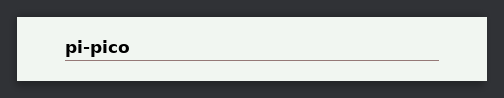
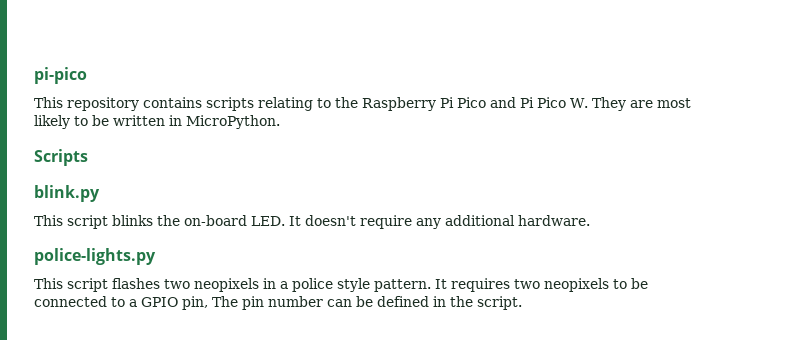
+ This repository contains scripts relating to the Raspberry Pi Pico and Pi Pico W. They are most likely to be written in MicroPython.
+ Scripts
+ blink.py
+ This script blinks the on-board LED. It doesn't require any additional hardware.
+ police-lights.py
+ This script flashes two neopixels in a police style pattern. It requires two neopixels to be connected to a GPIO pin, The pin number can be defined in the script.

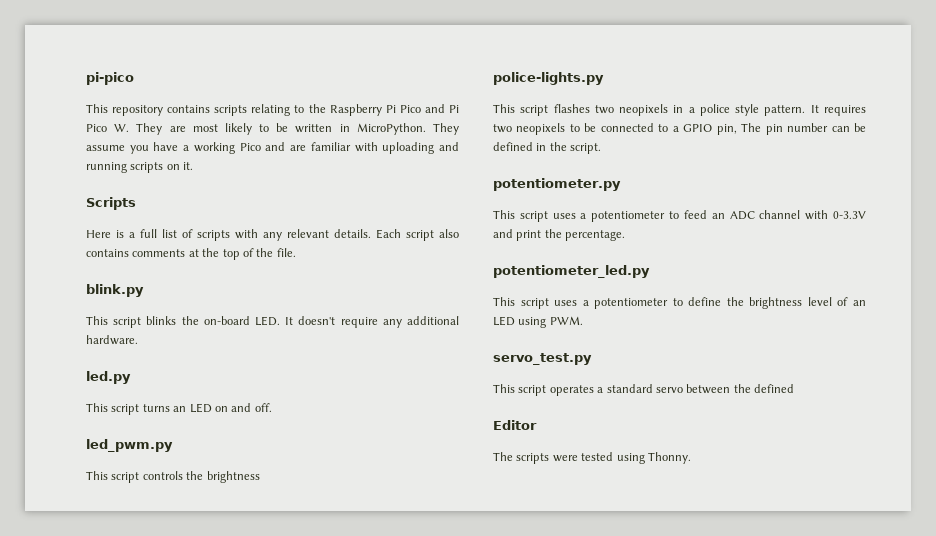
- This repository contains scripts relating to the Raspberry Pi Pico and Pi Pico W. They are most likely to be written in MicroPython.
+ This repository contains scripts relating to the Raspberry Pi Pico and Pi Pico W. They are most likely to be written in MicroPython. They assume you have a working Pico and are familiar with uploading and running scripts on it.
  Scripts
+ Here is a full list of scripts with any relevant details. Each script also contains comments at the top of the file.
+ led.py
+ This script turns an LED on and off.
+ led_pwm.py
+ This script controls the brightness
+ potentiometer.py
+ This script uses a potentiometer to feed an ADC channel with 0-3.3V and print the percentage.
+ potentiometer_led.py
+ This script uses a potentiometer to define the brightness level of an LED using PWM.
+ servo_test.py
+ This script operates a standard servo between the defined
+ Editor
+ The scripts were tested using Thonny.

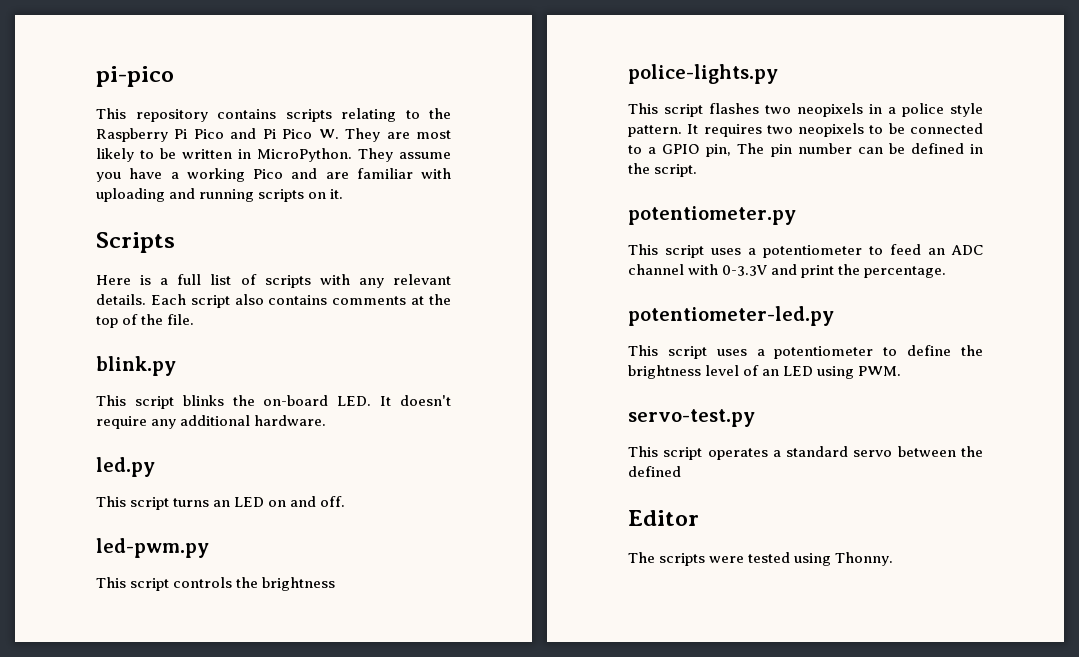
- led_pwm.py
+ led-pwm.py
- potentiometer_led.py
+ potentiometer-led.py
- servo_test.py
+ servo-test.py

